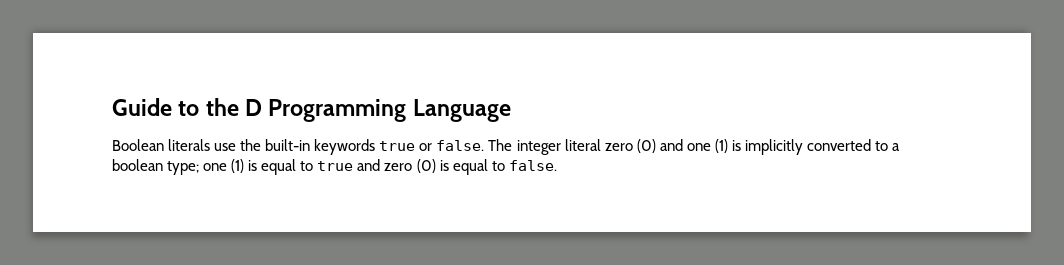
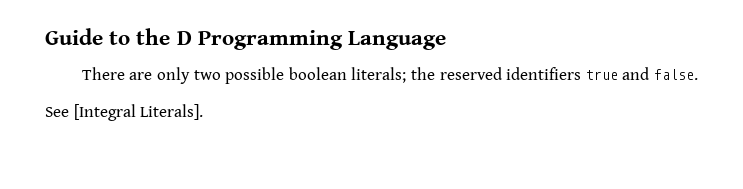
- Boolean literals use the built-in keywords true or false. The integer literal zero (0) and one (1) is implicitly converted to a boolean type; one (1) is equal to true and zero (0) is equal to false.
+ There are only two possible boolean literals; the reserved identifiers true and false.
+ See [Integral Literals].

